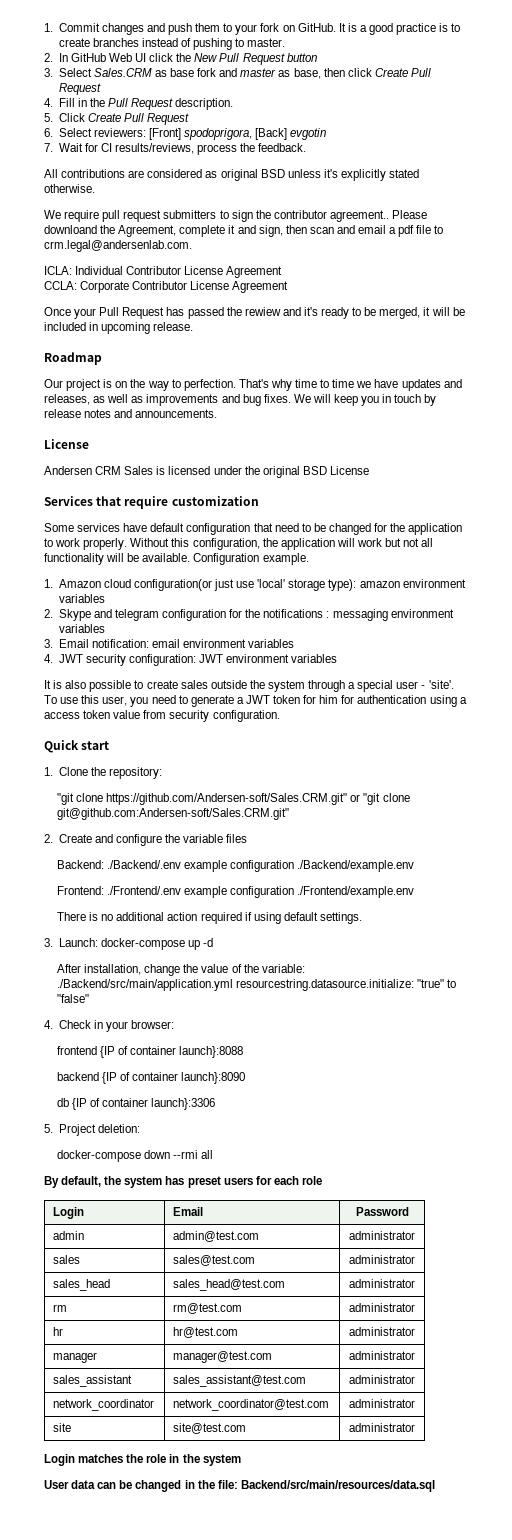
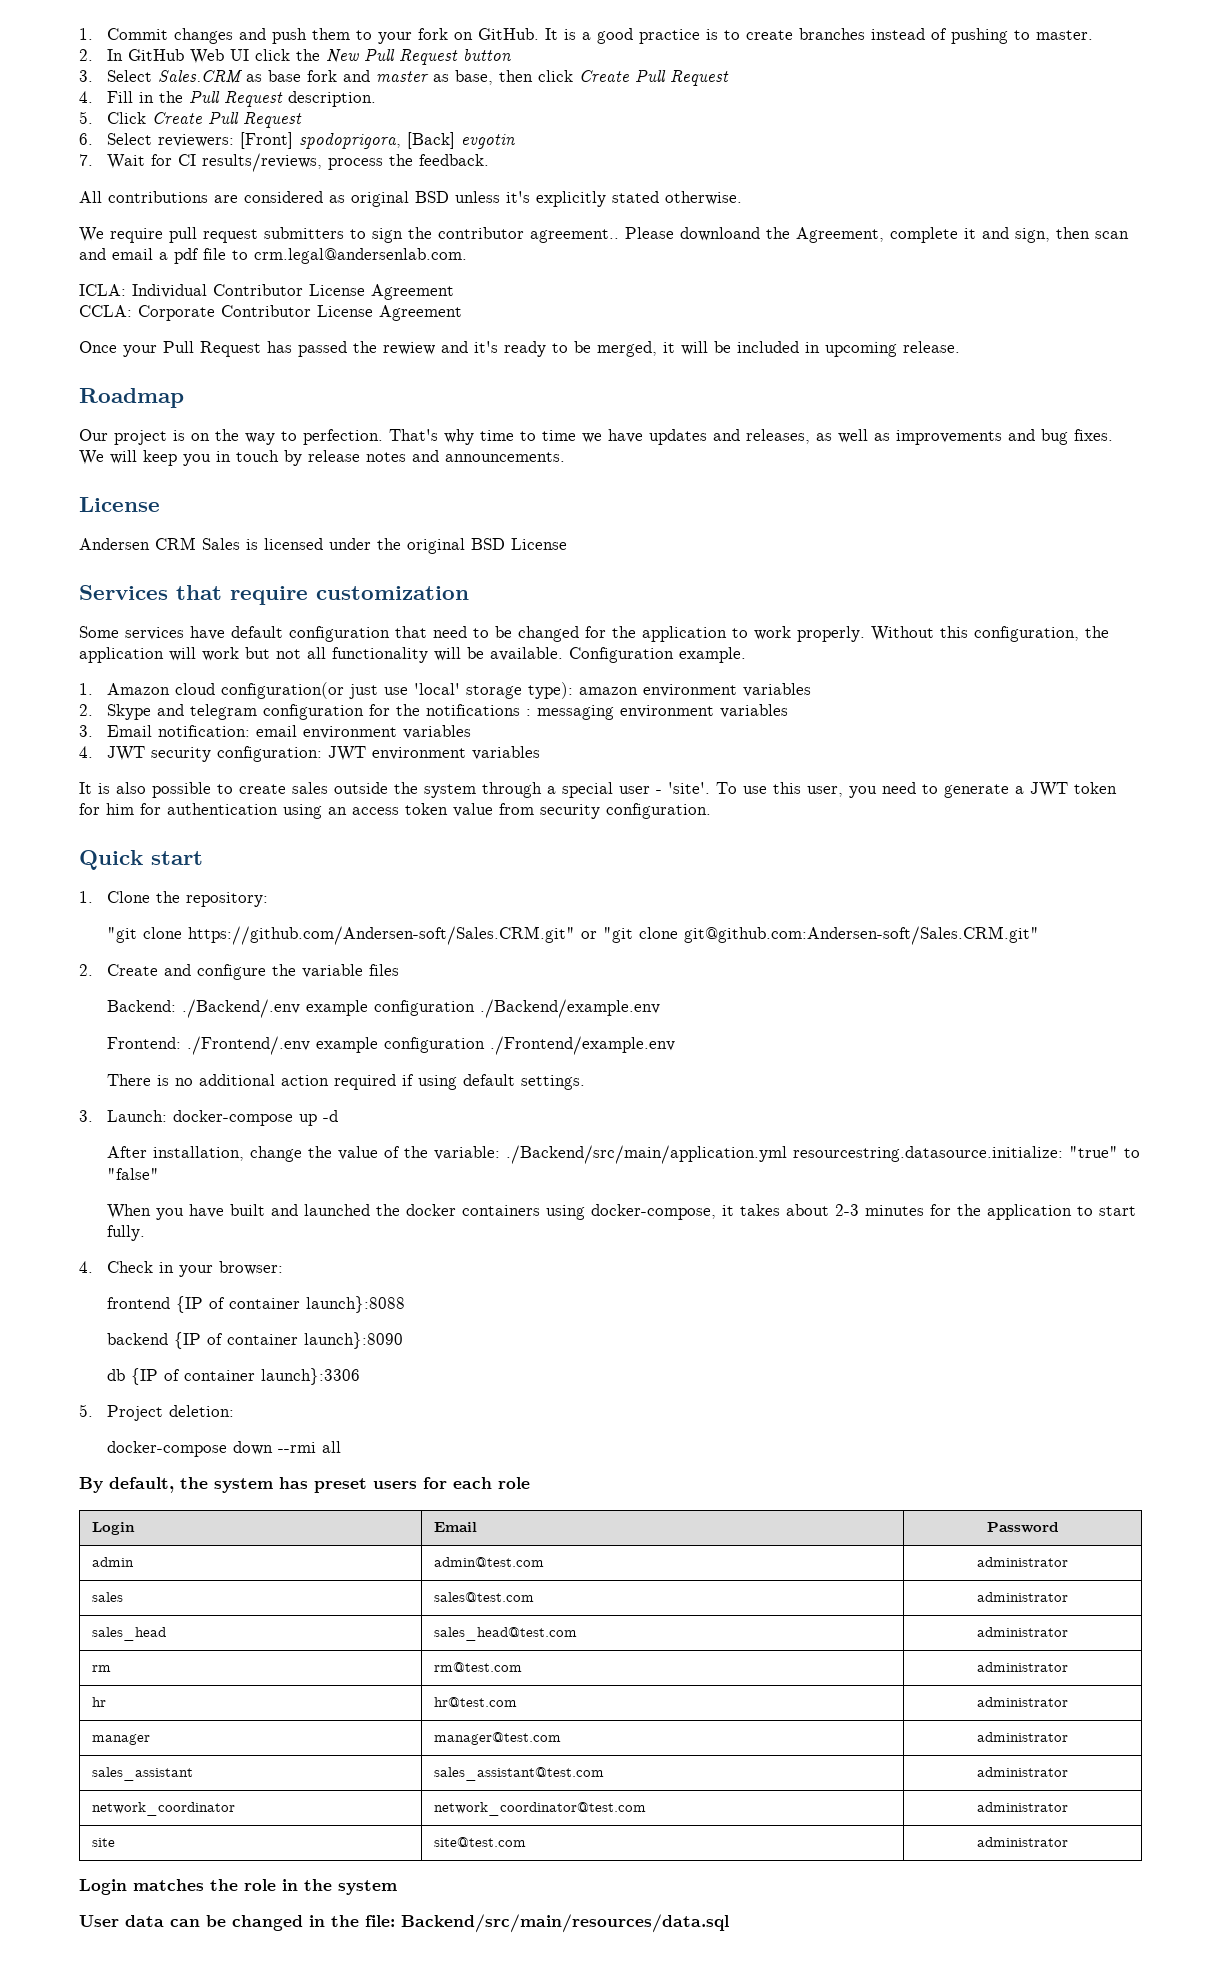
- To use this user, you need to generate a JWT token for him for authentication using a access token value from security configuration.
+ To use this user, you need to generate a JWT token for him for authentication using an access token value from security configuration.
+ When you have built and launched the docker containers using docker-compose, it takes about 2-3 minutes for the application to start fully.

